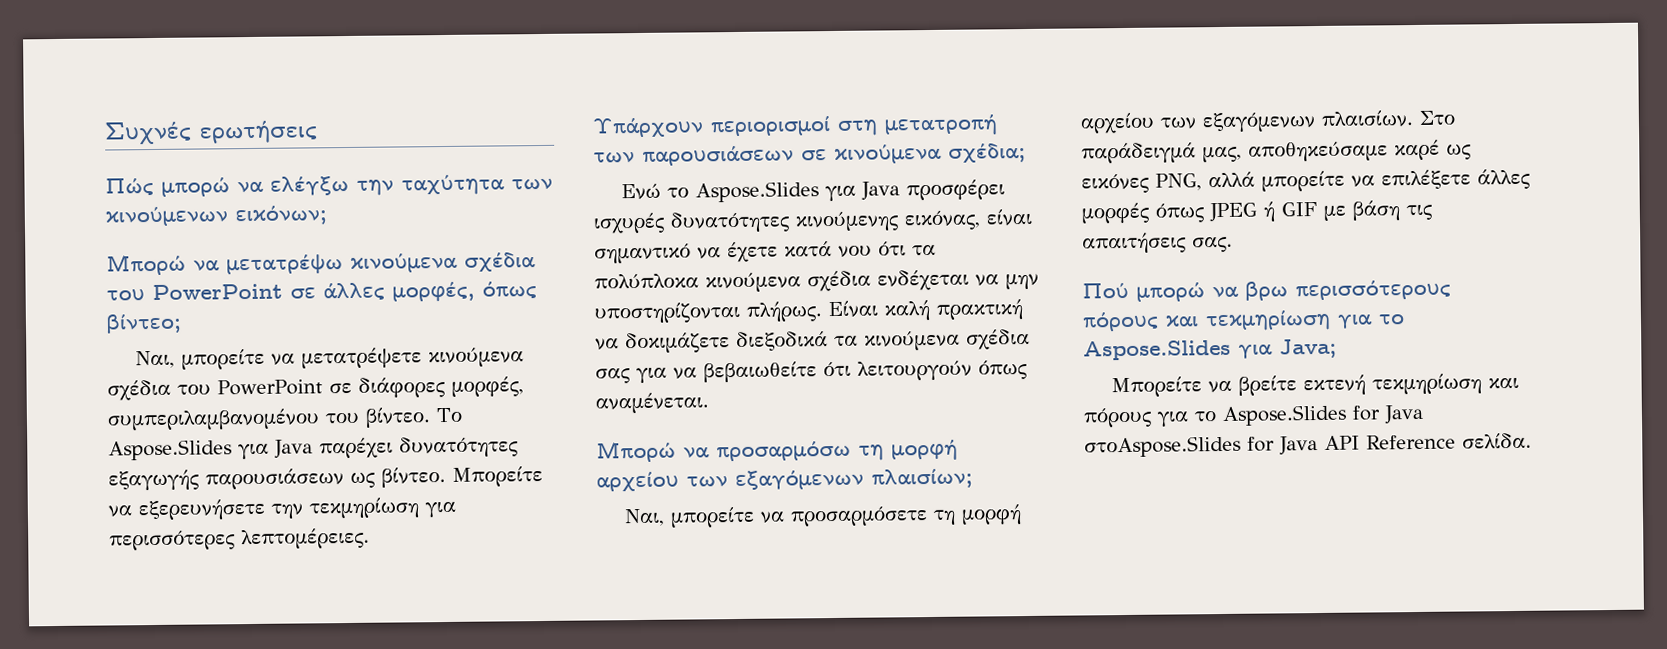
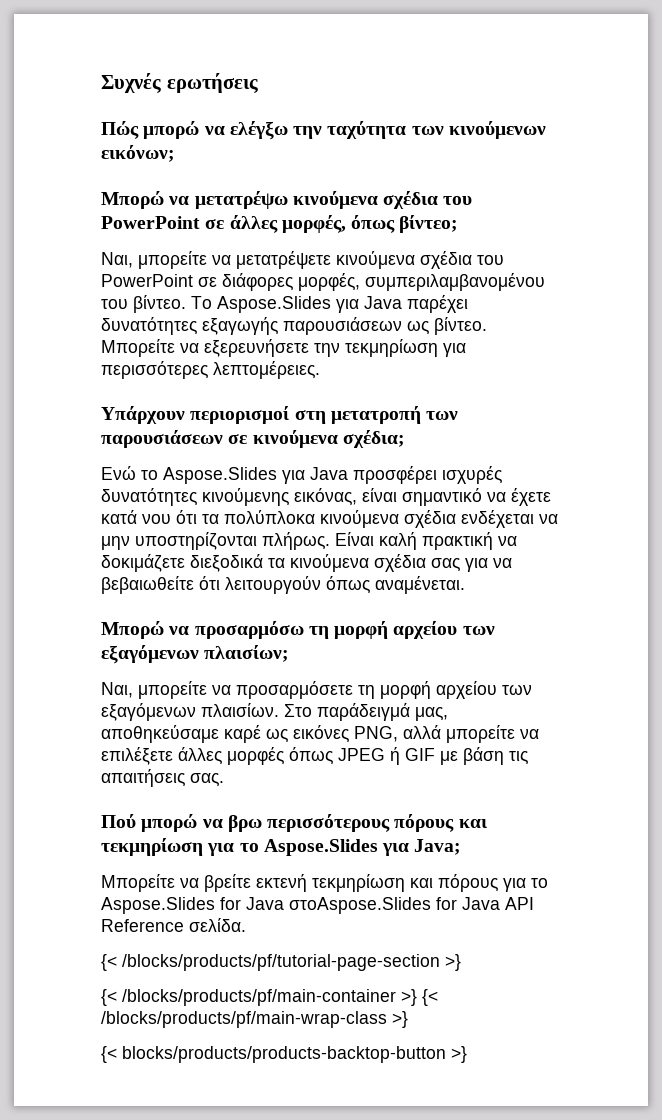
+ {< /blocks/products/pf/tutorial-page-section >}
+ {< /blocks/products/pf/main-container >} {< /blocks/products/pf/main-wrap-class >}
+ {< blocks/products/products-backtop-button >}

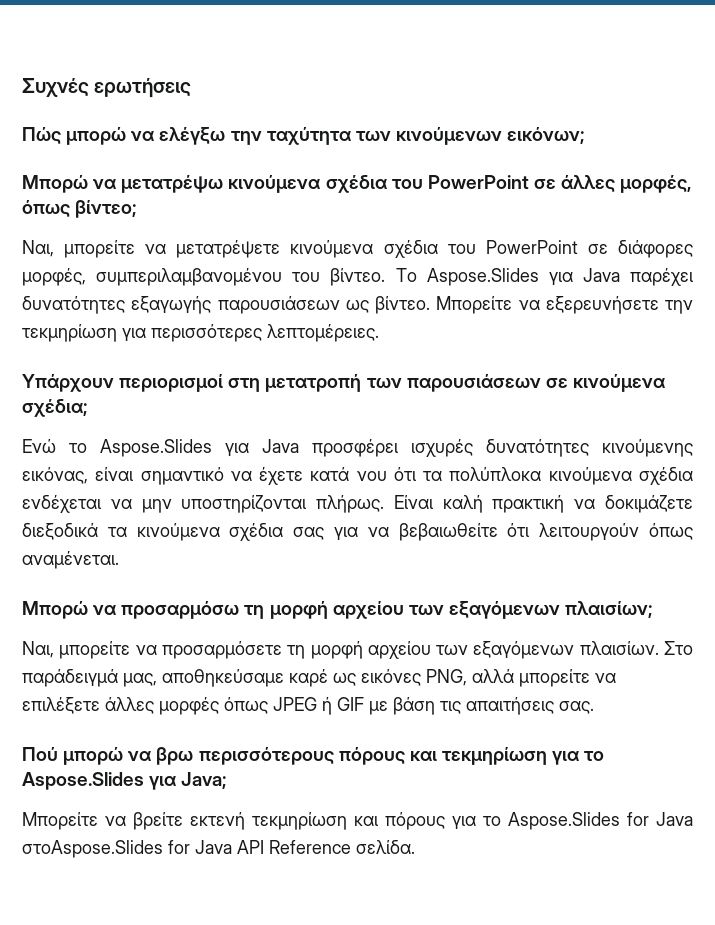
- {< /blocks/products/pf/tutorial-page-section >}
- {< /blocks/products/pf/main-container >} {< /blocks/products/pf/main-wrap-class >}
- {< blocks/products/products-backtop-button >}

